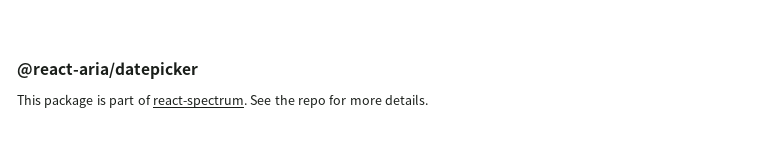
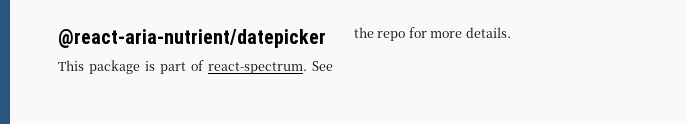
- @react-aria/datepicker
+ @react-aria-nutrient/datepicker

